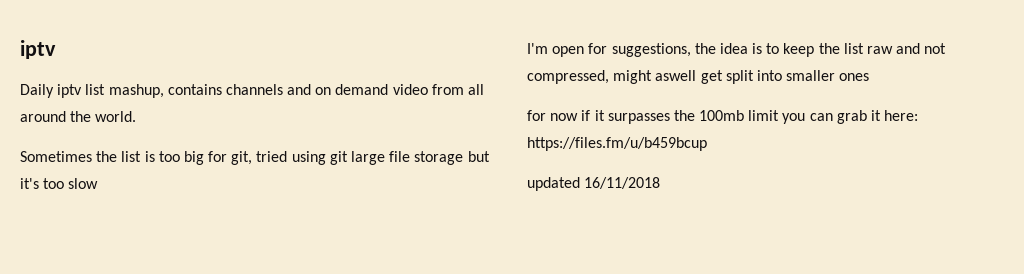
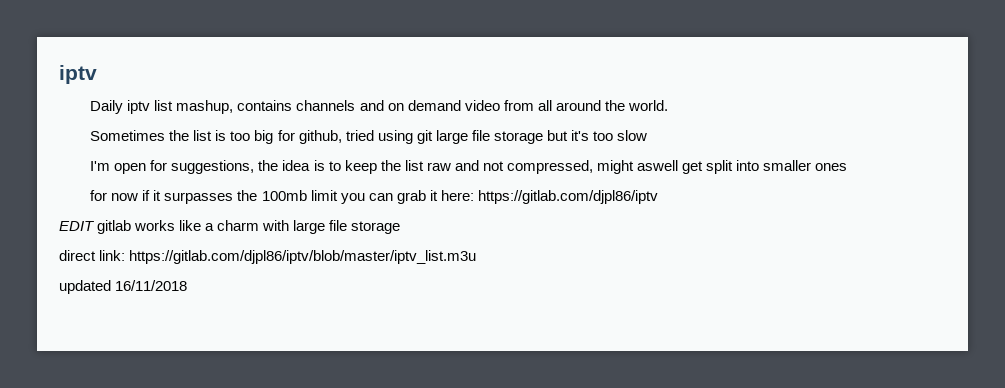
- Sometimes the list is too big for git, tried using git large file storage but it's too slow
+ Sometimes the list is too big for github, tried using git large file storage but it's too slow
- for now if it surpasses the 100mb limit you can grab it here: https://files.fm/u/b459bcup
+ for now if it surpasses the 100mb limit you can grab it here: https://gitlab.com/djpl86/iptv
+ EDIT gitlab works like a charm with large file storage
+ direct link: https://gitlab.com/djpl86/iptv/blob/master/iptv_list.m3u

